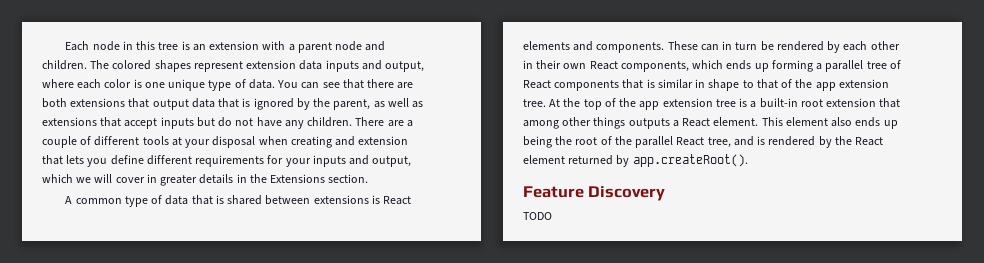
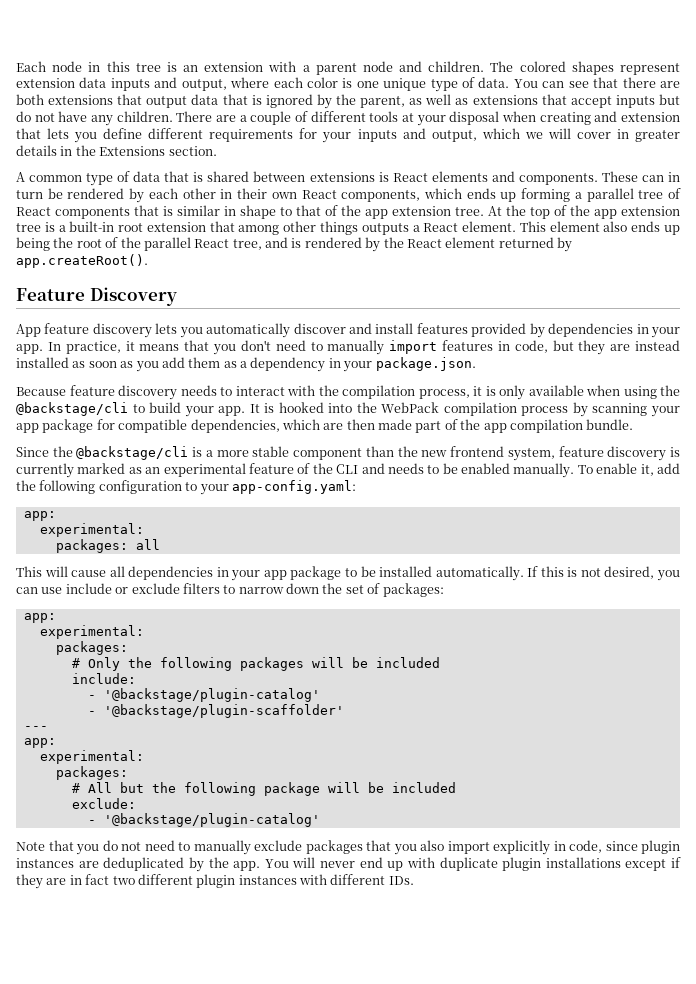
- TODO
+ App feature discovery lets you automatically discover and install features provided by dependencies in your app. In practice, it means that you don't need to manually import features in code, but they are instead installed as soon as you add them as a dependency in your package.json.
+ Because feature discovery needs to interact with the compilation process, it is only available when using the @backstage/cli to build your app. It is hooked into the WebPack compilation process by scanning your app package for compatible dependencies, which are then made part of the app compilation bundle.
+ Since the @backstage/cli is a more stable component than the new frontend system, feature discovery is currently marked as an experimental feature of the CLI and needs to be enabled manually. To enable it, add the following configuration to your app-config.yaml:
+ app:
+ experimental:
+ packages: all
+ This will cause all dependencies in your app package to be installed automatically. If this is not desired, you can use include or exclude filters to narrow down the set of packages:
+ app:
+ experimental:
+ packages:
+ # Only the following packages will be included
+ include:
+ - '@backstage/plugin-catalog'
+ - '@backstage/plugin-scaffolder'
+ ---
+ app:
+ experimental:
+ packages:
+ # All but the following package will be included
+ exclude:
+ - '@backstage/plugin-catalog'
+ Note that you do not need to manually exclude packages that you also import explicitly in code, since plugin instances are deduplicated by the app. You will never end up with duplicate plugin installations except if they are in fact two different plugin instances with different IDs.

